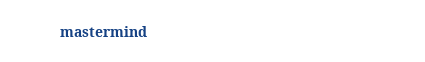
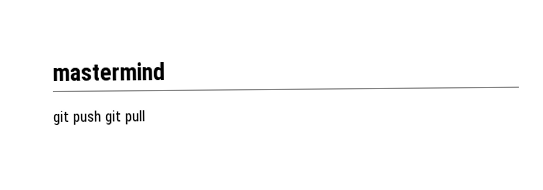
+ git push git pull

